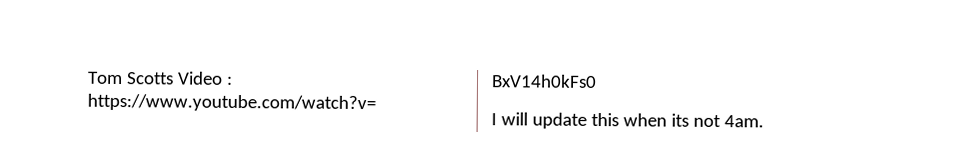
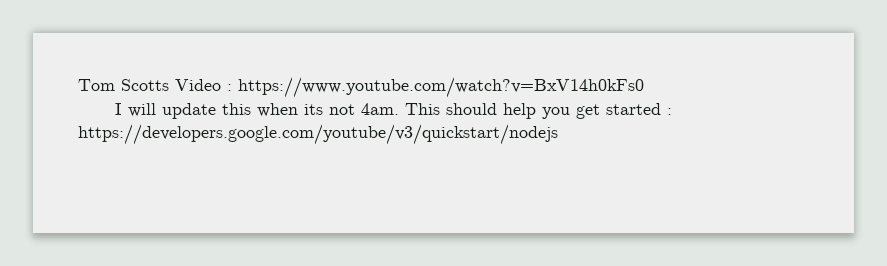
+ This should help you get started : https://developers.google.com/youtube/v3/quickstart/nodejs

